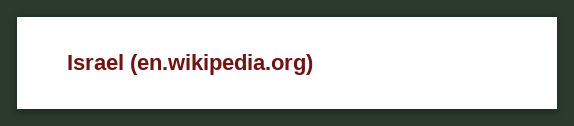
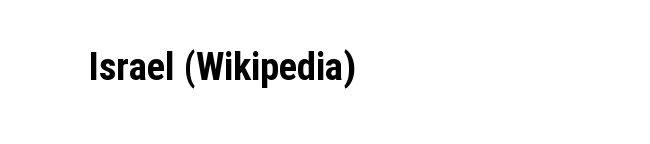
- Israel (en.wikipedia.org)
+ Israel (Wikipedia)

